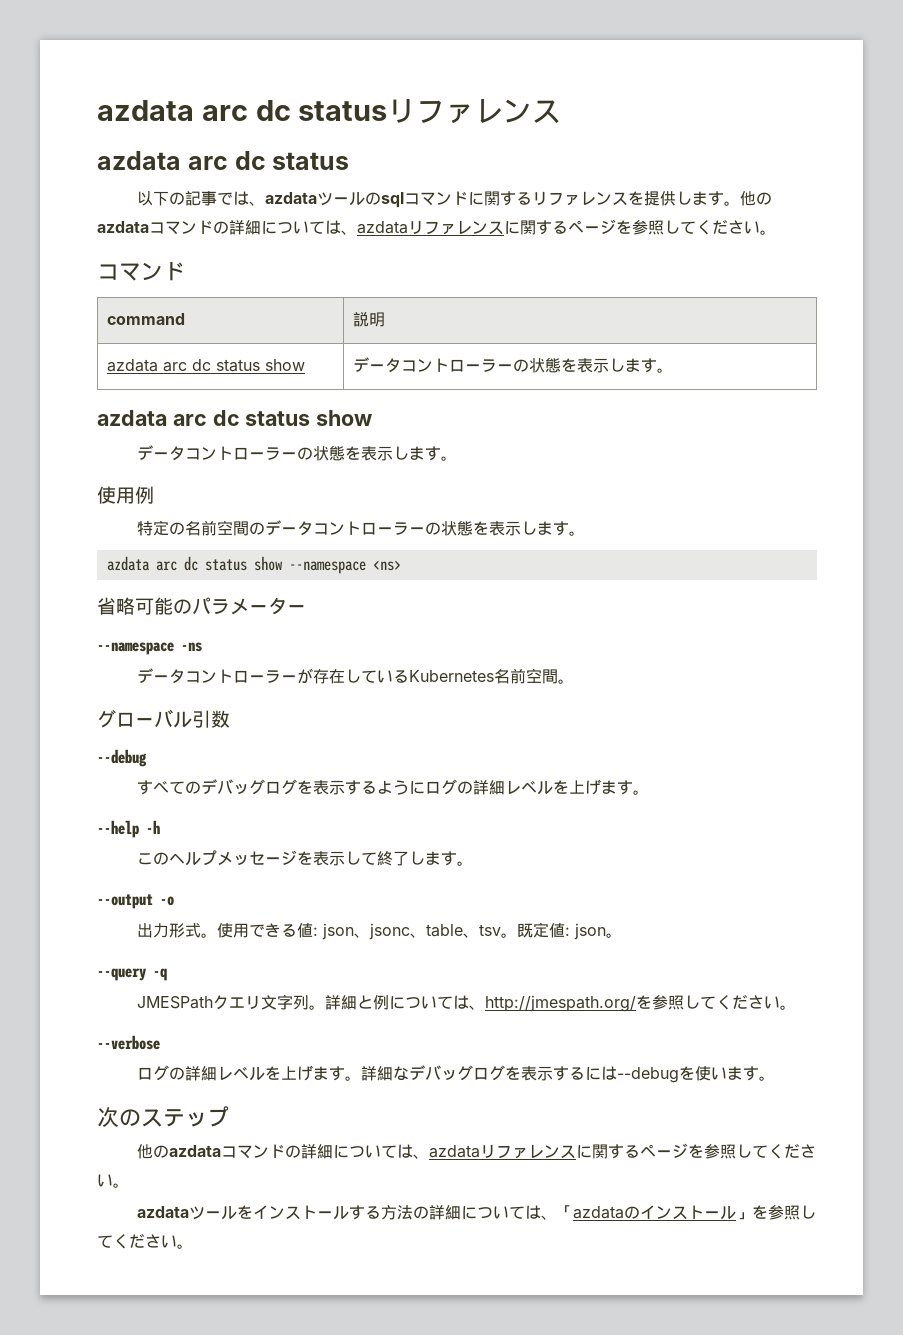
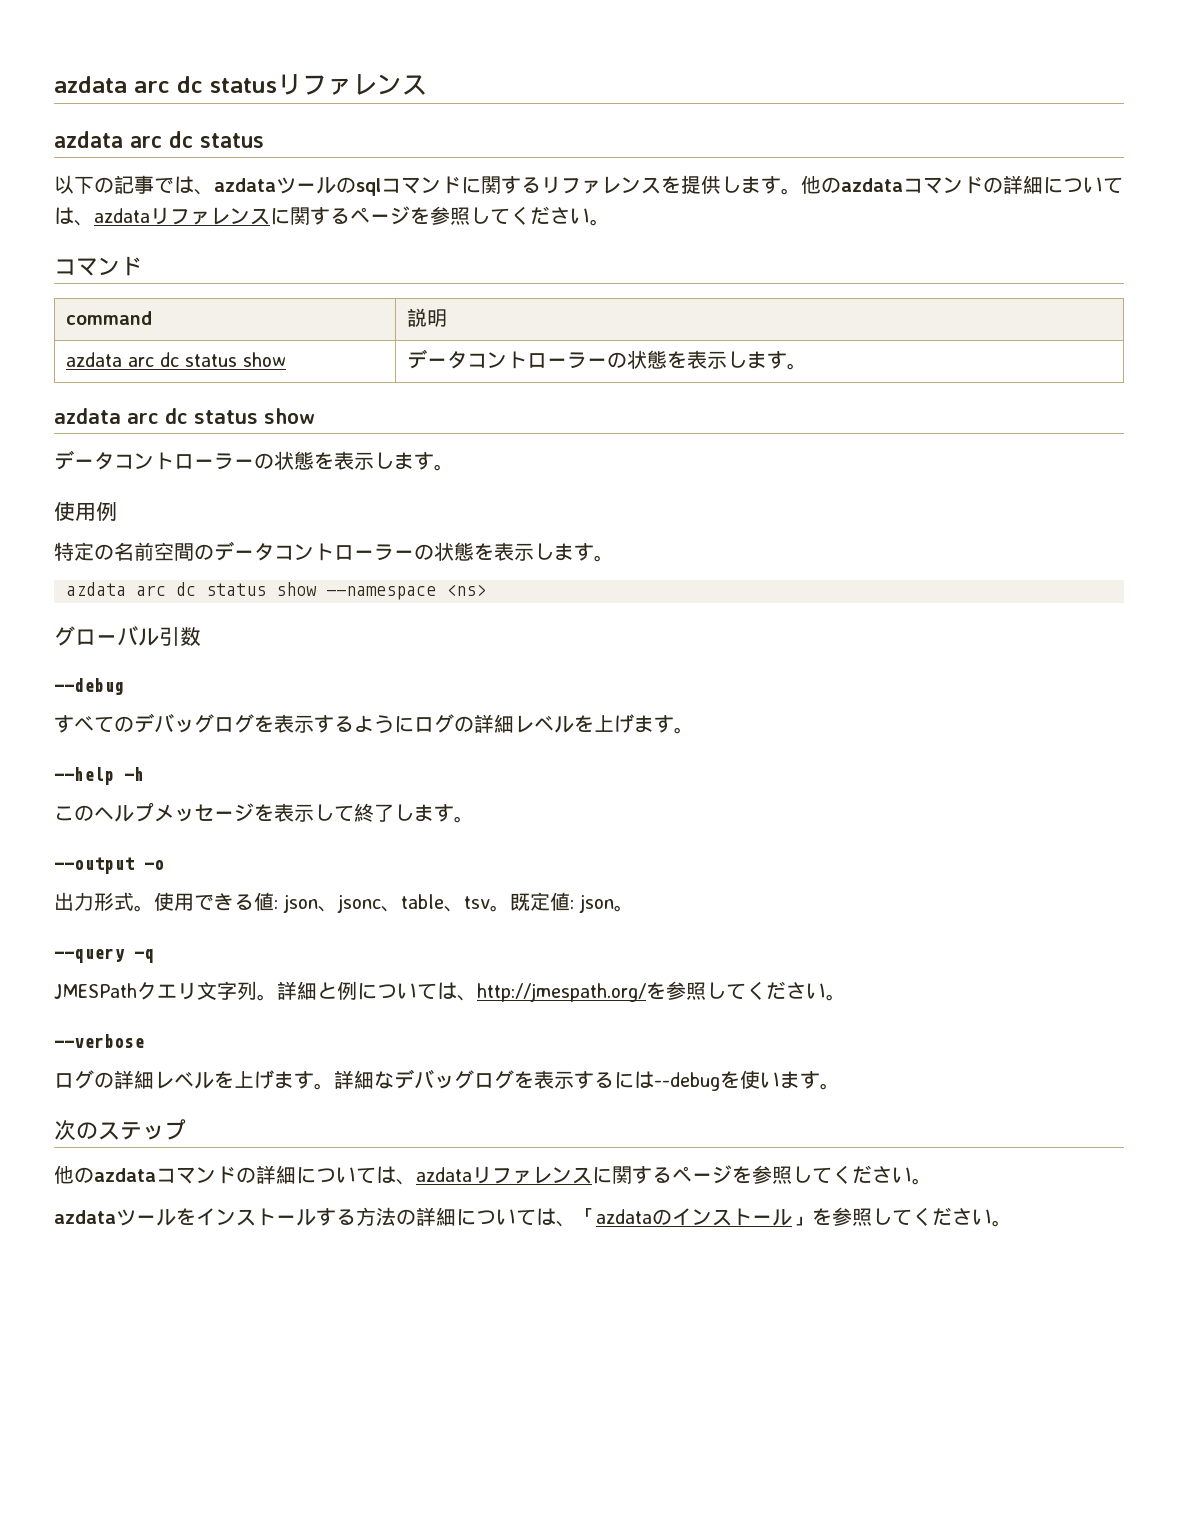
- 省略可能のパラメーター
- --namespace -ns
- データコントローラーが存在しているKubernetes名前空間。

